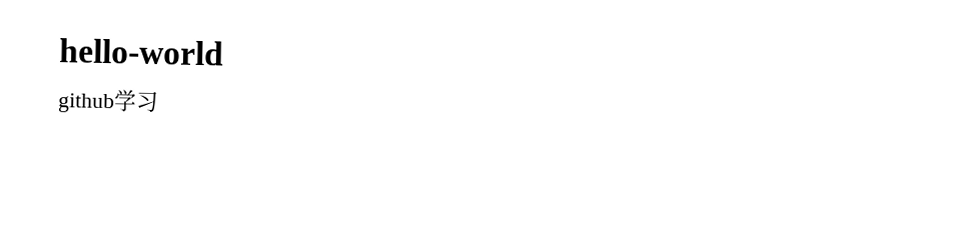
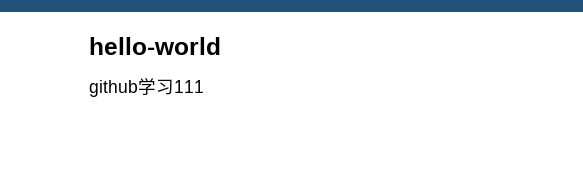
- github学习
+ github学习111

